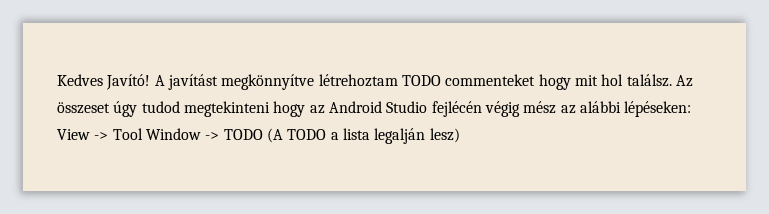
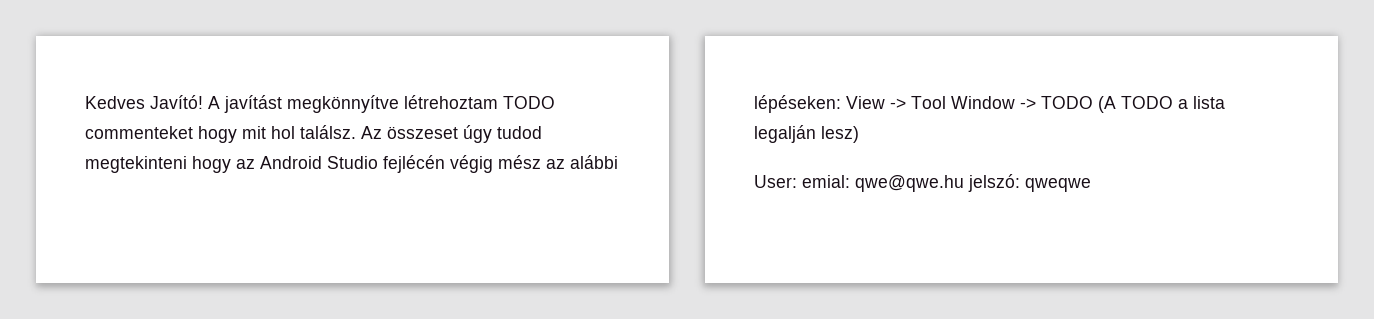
+ User: emial: qwe@qwe.hu jelszó: qweqwe

